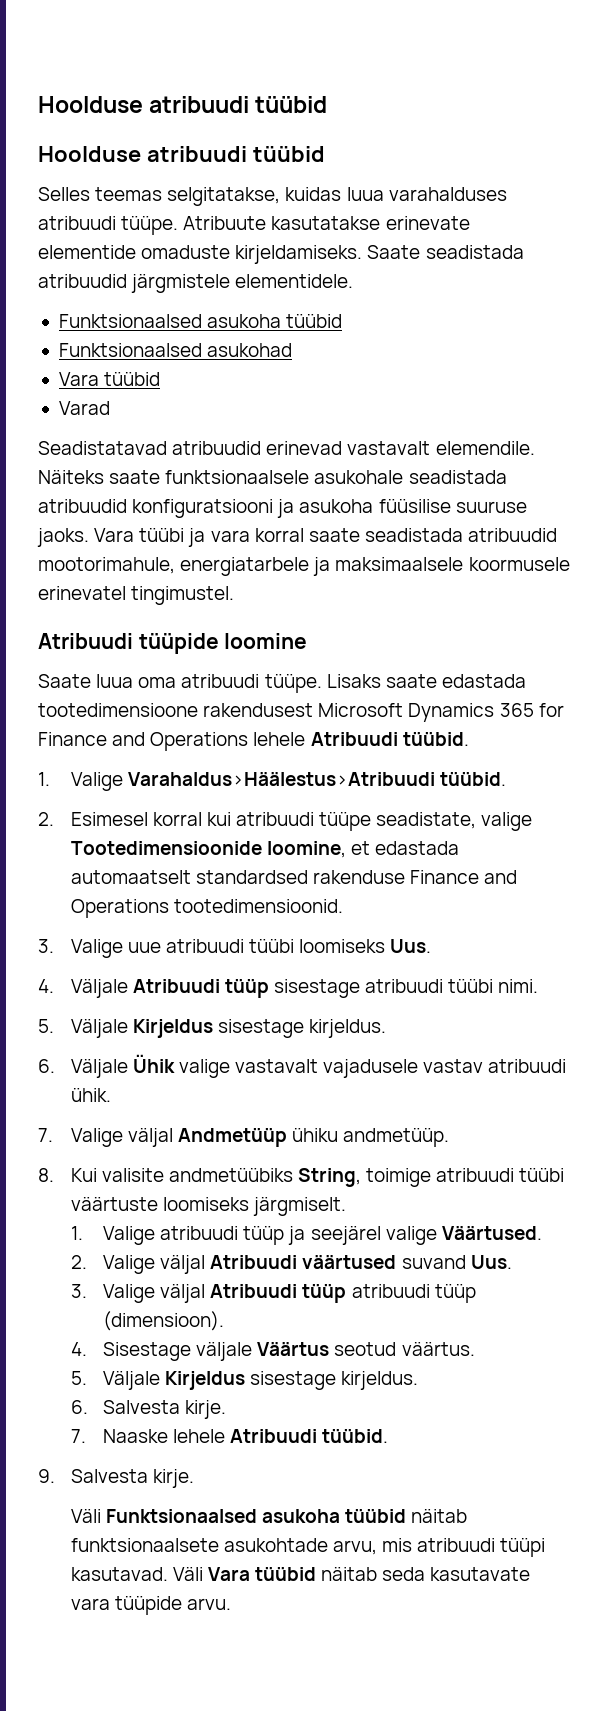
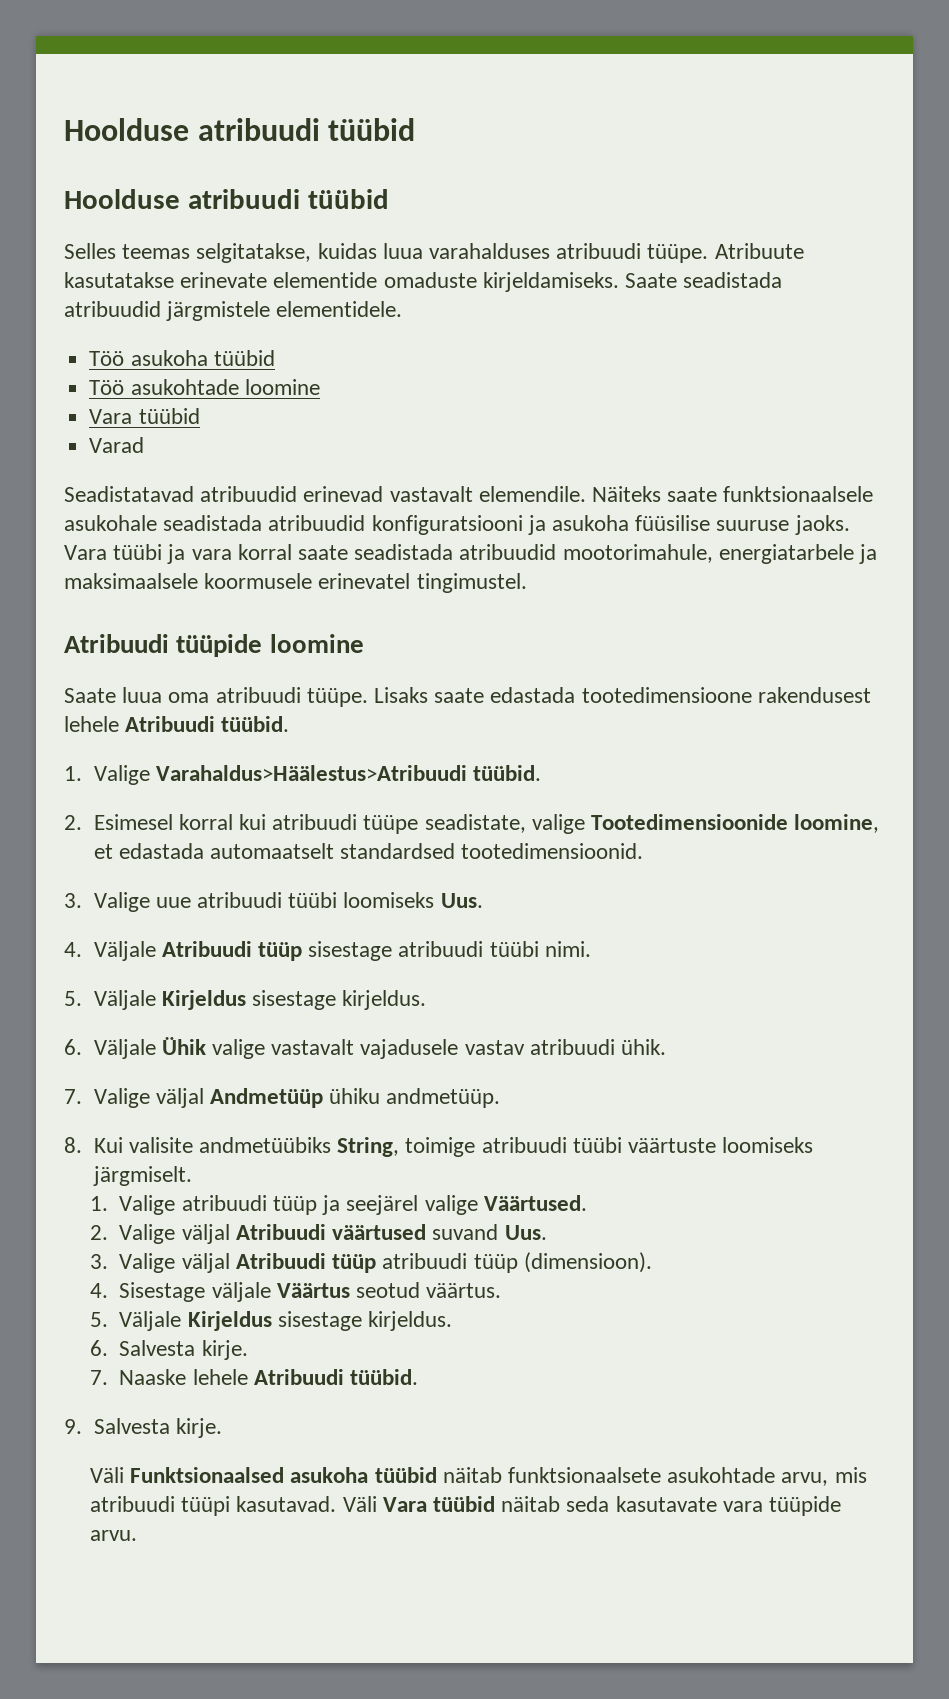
  Saate seadistada atribuudid järgmistele elementidele.
- Funktsionaalsed asukoha tüübid
+ Töö asukoha tüübid
- Funktsionaalsed asukohad
+ Töö asukohtade loomine
- Lisaks saate edastada tootedimensioone rakendusest Microsoft Dynamics 365 for Finance and Operations lehele Atribuudi tüübid.
+ Lisaks saate edastada tootedimensioone rakendusest lehele Atribuudi tüübid.
- 2. Esimesel korral kui atribuudi tüüpe seadistate, valige Tootedimensioonide loomine, et edastada automaatselt standardsed rakenduse Finance and Operations tootedimensioonid.
+ 2. Esimesel korral kui atribuudi tüüpe seadistate, valige Tootedimensioonide loomine, et edastada automaatselt standardsed tootedimensioonid.

